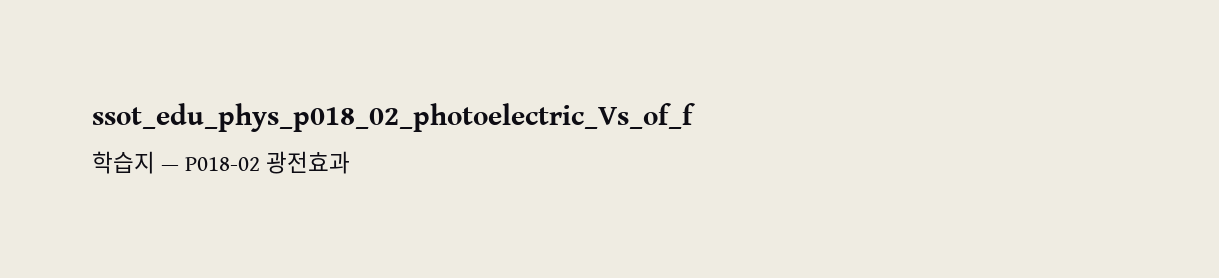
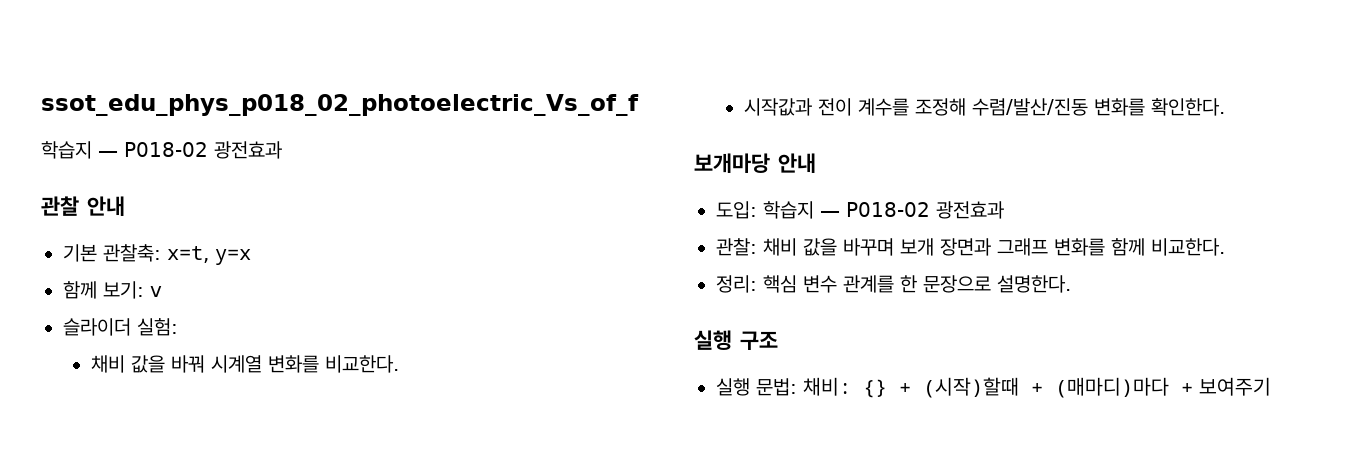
+ 관찰 안내
+ 기본 관찰축: x=t, y=x
+ 함께 보기: v
+ 슬라이더 실험:
+ 채비 값을 바꿔 시계열 변화를 비교한다.
+ 시작값과 전이 계수를 조정해 수렴/발산/진동 변화를 확인한다.
+ 보개마당 안내
+ 도입: 학습지 — P018-02 광전효과
+ 관찰: 채비 값을 바꾸며 보개 장면과 그래프 변화를 함께 비교한다.
+ 정리: 핵심 변수 관계를 한 문장으로 설명한다.
+ 실행 구조
+ 실행 문법: 채비: {} + (시작)할때 + (매마디)마다 + 보여주기

